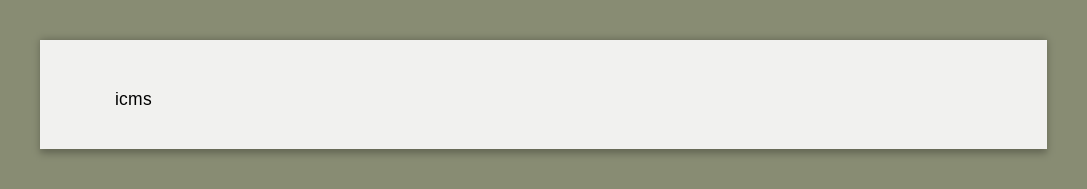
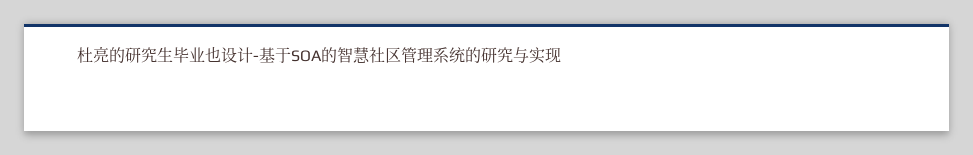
- icms
+ 杜亮的研究生毕业也设计-基于SOA的智慧社区管理系统的研究与实现

